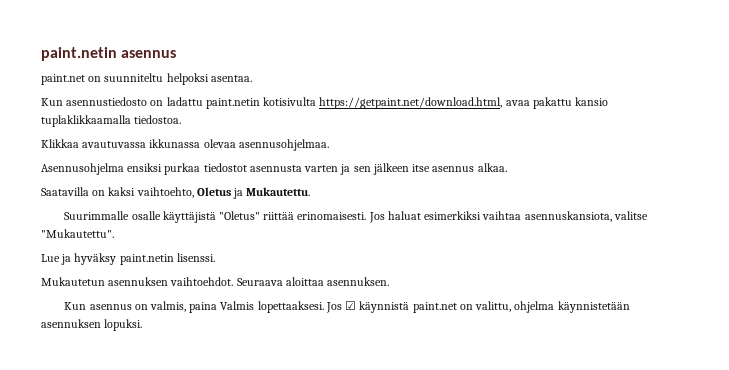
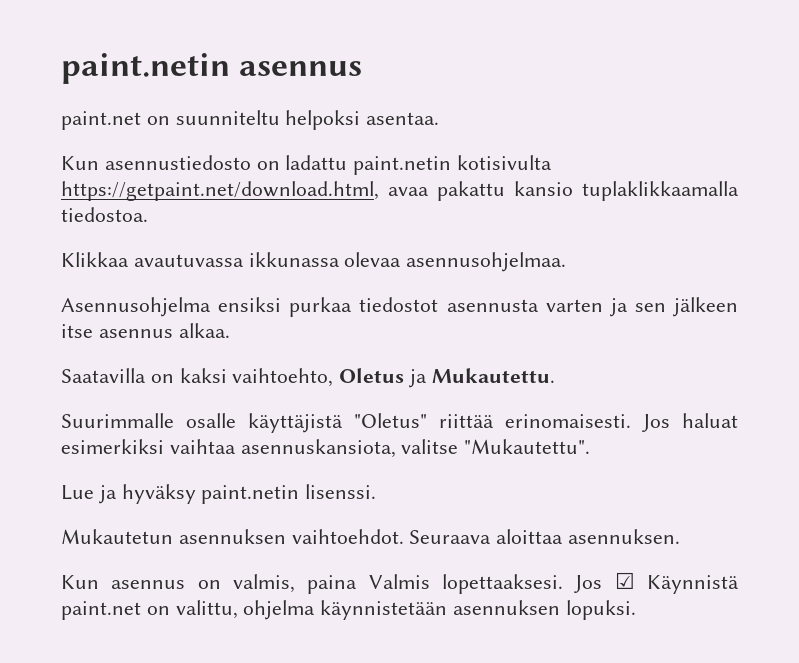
- Jos ☑ käynnistä paint.net on valittu, ohjelma käynnistetään asennuksen lopuksi.
+ Jos ☑ Käynnistä paint.net on valittu, ohjelma käynnistetään asennuksen lopuksi.

